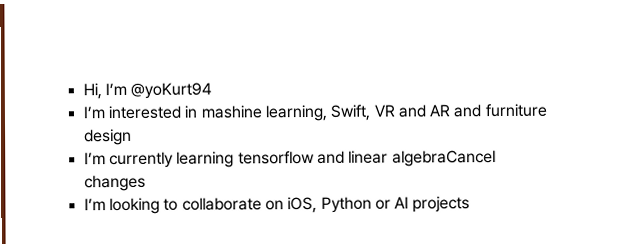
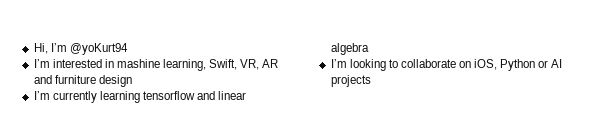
- I’m interested in mashine learning, Swift, VR and AR and furniture design
+ I’m interested in mashine learning, Swift, VR, AR and furniture design
- I’m currently learning tensorflow and linear algebraCancel changes
+ I’m currently learning tensorflow and linear algebra

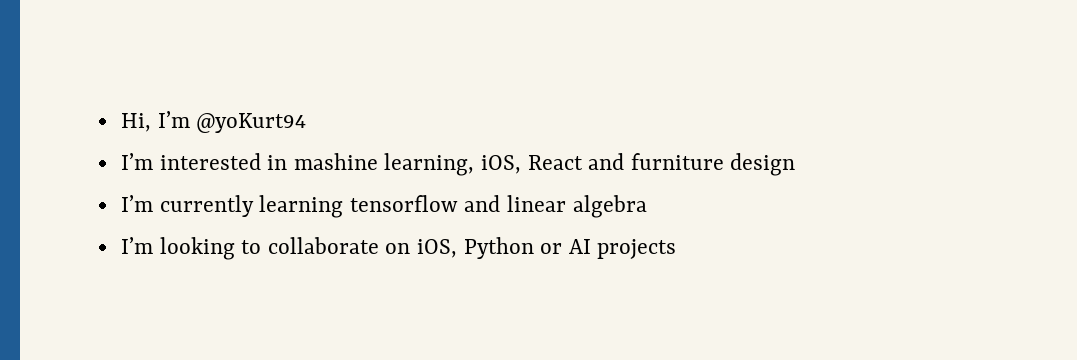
- I’m interested in mashine learning, Swift, VR, AR and furniture design
+ I’m interested in mashine learning, iOS, React and furniture design

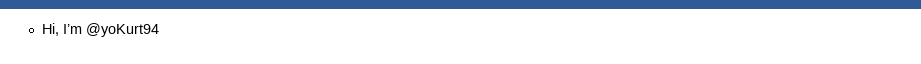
- I’m interested in mashine learning, iOS, React and furniture design
- I’m currently learning tensorflow and linear algebra
- I’m looking to collaborate on iOS, Python or AI projects

